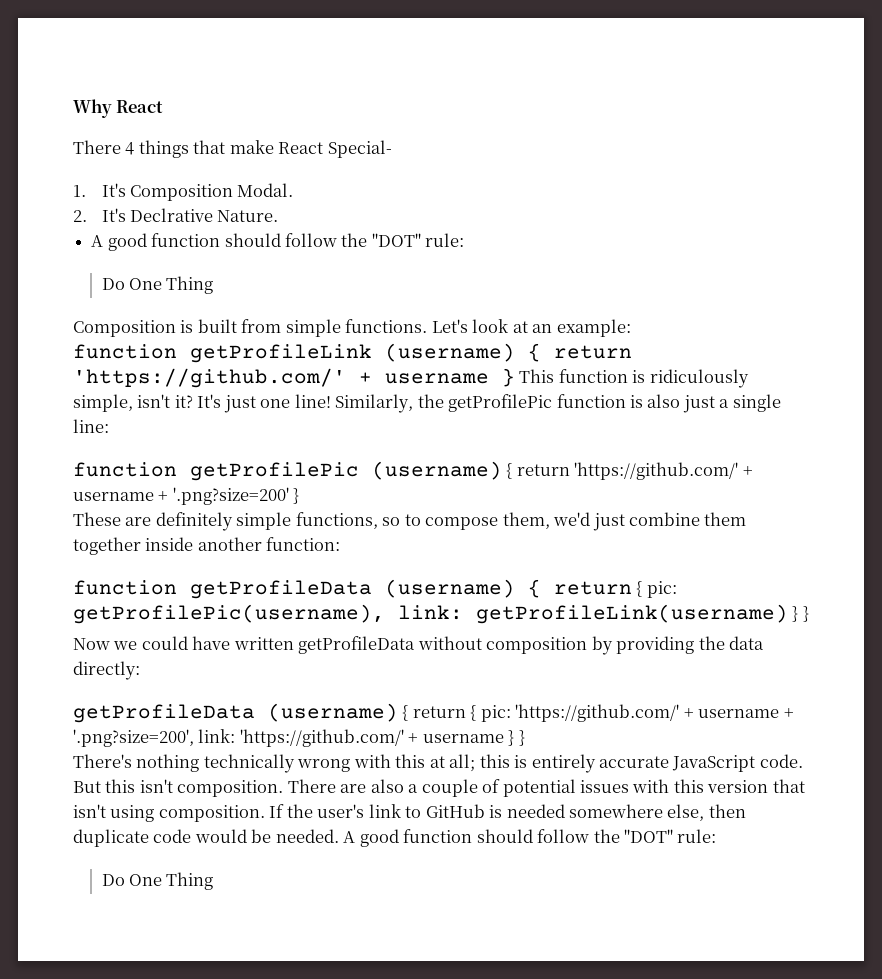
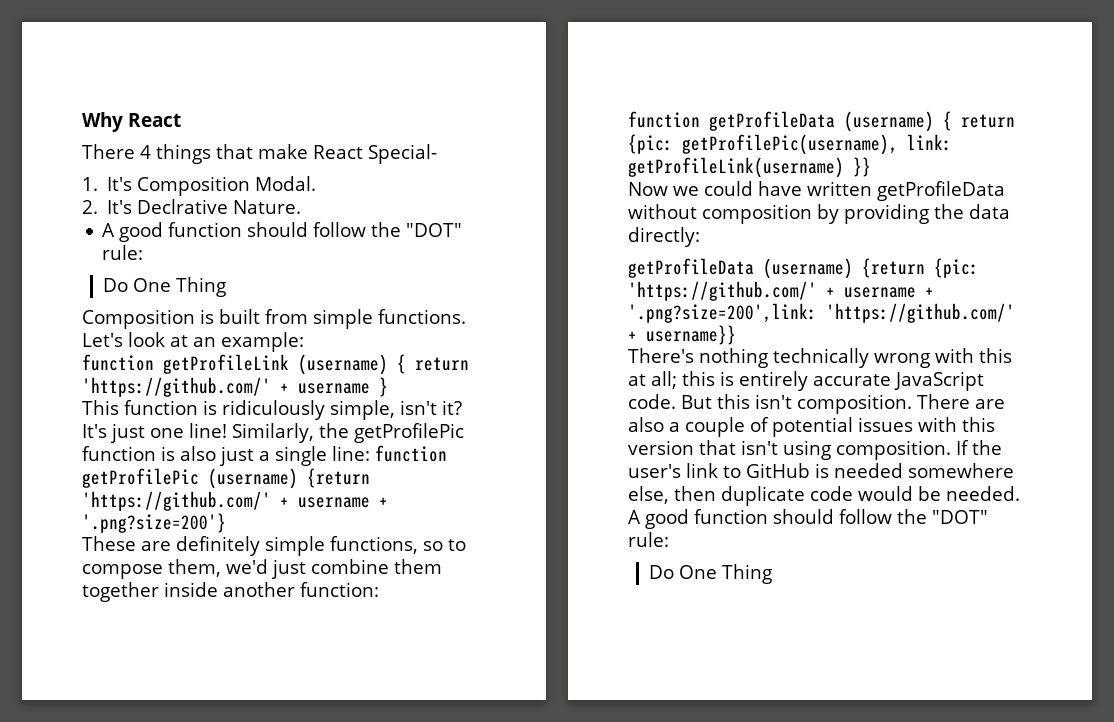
- function getProfileLink (username) { return 'https://github.com/' + username } This function is ridiculously simple, isn't it?
+ function getProfileLink (username) { return 'https://github.com/' + username }
+ This function is ridiculously simple, isn't it?
- Similarly, the getProfilePic function is also just a single line:
- function getProfilePic (username) { return 'https://github.com/' + username + '.png?size=200' }
+ Similarly, the getProfilePic function is also just a single line: function getProfilePic (username) {return 'https://github.com/' + username + '.png?size=200'}
- function getProfileData (username) { return { pic: getProfilePic(username), link: getProfileLink(username) } }
+ function getProfileData (username) { return {pic: getProfilePic(username), link: getProfileLink(username) }}
- getProfileData (username) { return { pic: 'https://github.com/' + username + '.png?size=200', link: 'https://github.com/' + username } }
+ getProfileData (username) {return {pic: 'https://github.com/' + username + '.png?size=200',link: 'https://github.com/' + username}}

